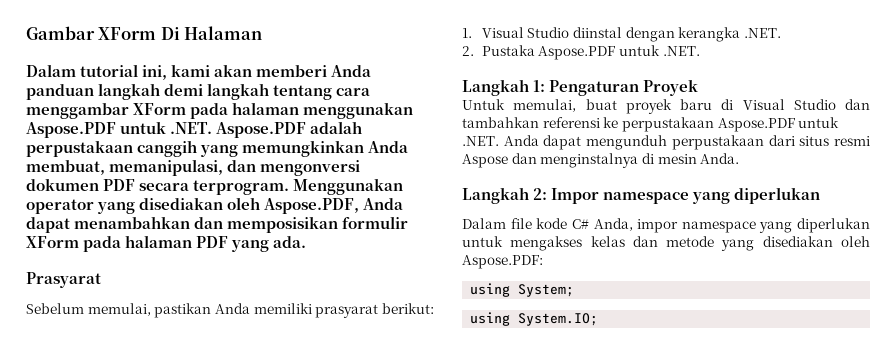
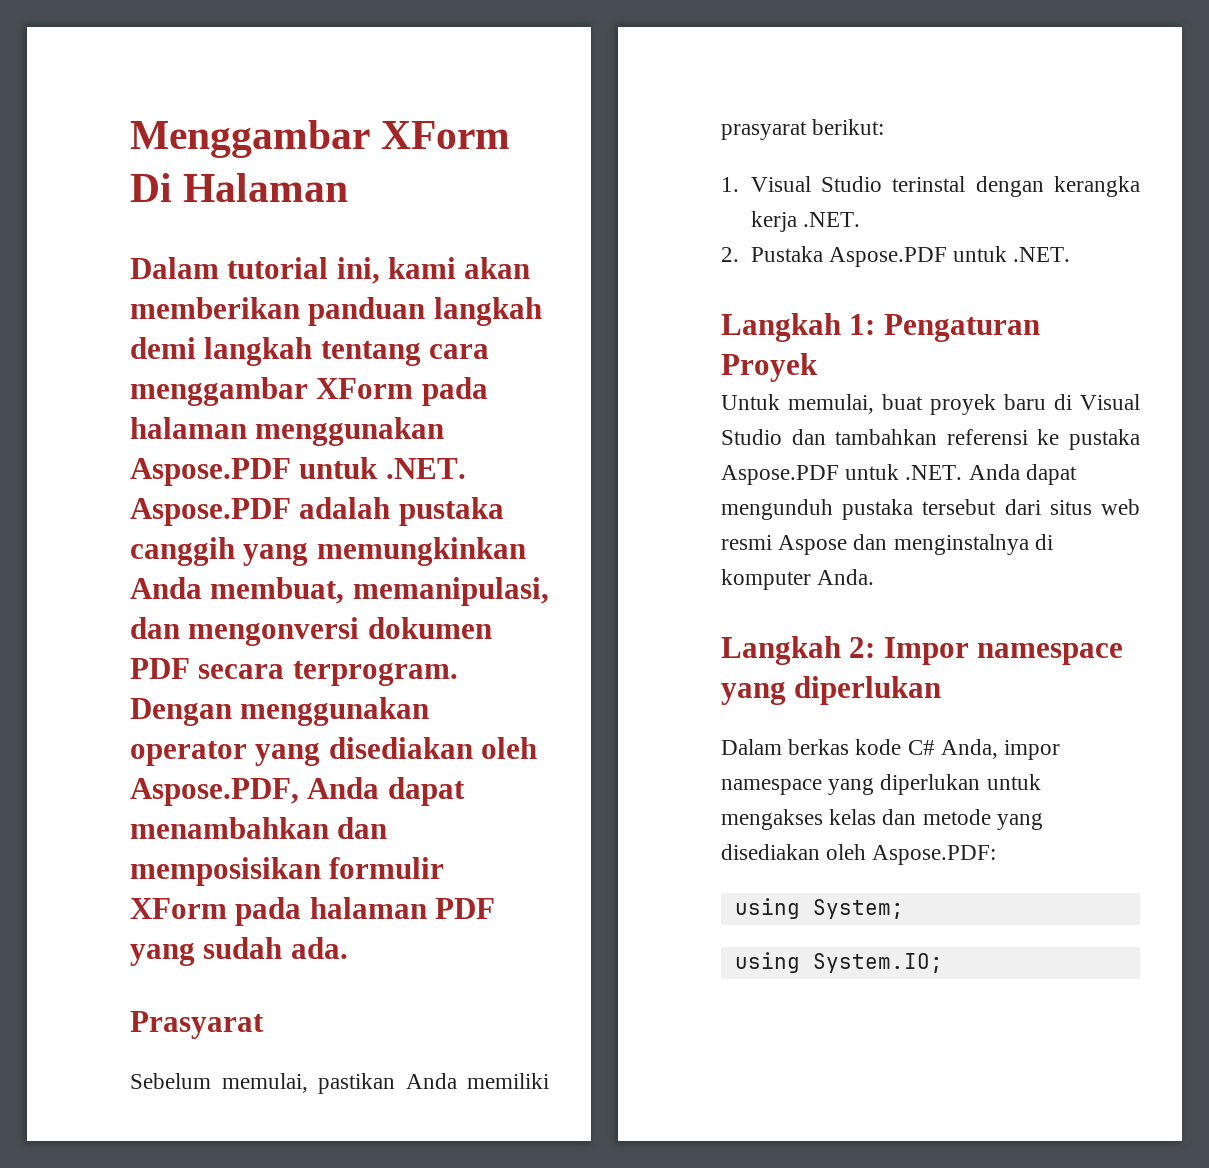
- Gambar XForm Di Halaman
+ Menggambar XForm Di Halaman
- Dalam tutorial ini, kami akan memberi Anda panduan langkah demi langkah tentang cara menggambar XForm pada halaman menggunakan Aspose.PDF untuk .NET. Aspose.PDF adalah perpustakaan canggih yang memungkinkan Anda membuat, memanipulasi, dan mengonversi dokumen PDF secara terprogram.
+ Dalam tutorial ini, kami akan memberikan panduan langkah demi langkah tentang cara menggambar XForm pada halaman menggunakan Aspose.PDF untuk .NET. Aspose.PDF adalah pustaka canggih yang memungkinkan Anda membuat, memanipulasi, dan mengonversi dokumen PDF secara terprogram.
- Menggunakan operator yang disediakan oleh Aspose.PDF, Anda dapat menambahkan dan memposisikan formulir XForm pada halaman PDF yang ada.
+ Dengan menggunakan operator yang disediakan oleh Aspose.PDF, Anda dapat menambahkan dan memposisikan formulir XForm pada halaman PDF yang sudah ada.
- 1. Visual Studio diinstal dengan kerangka .NET.
+ 1. Visual Studio terinstal dengan kerangka kerja .NET.
- Untuk memulai, buat proyek baru di Visual Studio dan tambahkan referensi ke perpustakaan Aspose.PDF untuk .NET. Anda dapat mengunduh perpustakaan dari situs resmi Aspose dan menginstalnya di mesin Anda.
+ Untuk memulai, buat proyek baru di Visual Studio dan tambahkan referensi ke pustaka Aspose.PDF untuk .NET. Anda dapat mengunduh pustaka tersebut dari situs web resmi Aspose dan menginstalnya di komputer Anda.
- Dalam file kode C# Anda, impor namespace yang diperlukan untuk mengakses kelas dan metode yang disediakan oleh Aspose.PDF:
+ Dalam berkas kode C# Anda, impor namespace yang diperlukan untuk mengakses kelas dan metode yang disediakan oleh Aspose.PDF:

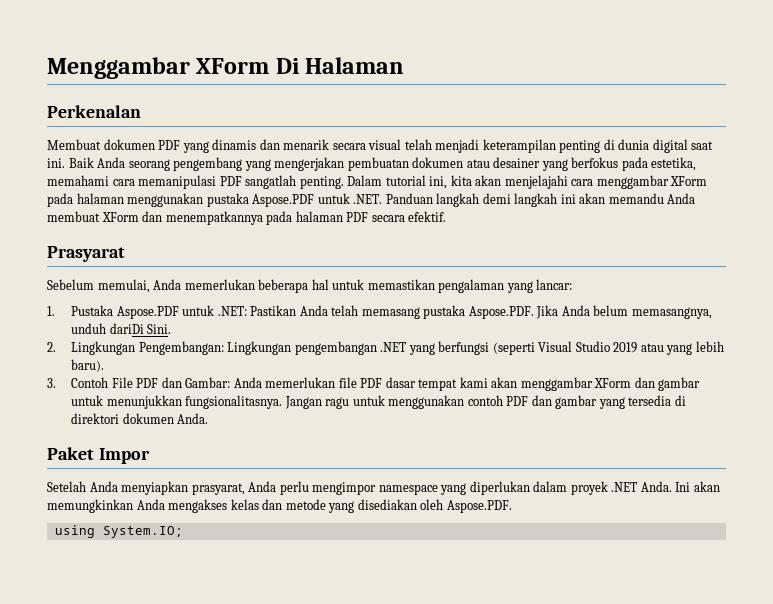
- Dalam tutorial ini, kami akan memberikan panduan langkah demi langkah tentang cara menggambar XForm pada halaman menggunakan Aspose.PDF untuk .NET. Aspose.PDF adalah pustaka canggih yang memungkinkan Anda membuat, memanipulasi, dan mengonversi dokumen PDF secara terprogram. Dengan menggunakan operator yang disediakan oleh Aspose.PDF, Anda dapat menambahkan dan memposisikan formulir XForm pada halaman PDF yang sudah ada.
+ Perkenalan
+ Membuat dokumen PDF yang dinamis dan menarik secara visual telah menjadi keterampilan penting di dunia digital saat ini. Baik Anda seorang pengembang yang mengerjakan pembuatan dokumen atau desainer yang berfokus pada estetika, memahami cara memanipulasi PDF sangatlah penting. Dalam tutorial ini, kita akan menjelajahi cara menggambar XForm pada halaman menggunakan pustaka Aspose.PDF untuk .NET. Panduan langkah demi langkah ini akan memandu Anda membuat XForm dan menempatkannya pada halaman PDF secara efektif.
  Prasyarat
- Sebelum memulai, pastikan Anda memiliki prasyarat berikut:
- 1. Visual Studio terinstal dengan kerangka kerja .NET.
- 2. Pustaka Aspose.PDF untuk .NET.
- Langkah 1: Pengaturan Proyek
- Untuk memulai, buat proyek baru di Visual Studio dan tambahkan referensi ke pustaka Aspose.PDF untuk .NET. Anda dapat mengunduh pustaka tersebut dari situs web resmi Aspose dan menginstalnya di komputer Anda.
+ Sebelum memulai, Anda memerlukan beberapa hal untuk memastikan pengalaman yang lancar:
+ 1. Pustaka Aspose.PDF untuk .NET: Pastikan Anda telah memasang pustaka Aspose.PDF. Jika Anda belum memasangnya, unduh dariDi Sini.
+ 2. Lingkungan Pengembangan: Lingkungan pengembangan .NET yang berfungsi (seperti Visual Studio 2019 atau yang lebih baru).
+ 3. Contoh File PDF dan Gambar: Anda memerlukan file PDF dasar tempat kami akan menggambar XForm dan gambar untuk menunjukkan fungsionalitasnya. Jangan ragu untuk menggunakan contoh PDF dan gambar yang tersedia di direktori dokumen Anda.
- Langkah 2: Impor namespace yang diperlukan
- Dalam berkas kode C# Anda, impor namespace yang diperlukan untuk mengakses kelas dan metode yang disediakan oleh Aspose.PDF:
- using System;
+ Paket Impor
+ Setelah Anda menyiapkan prasyarat, Anda perlu mengimpor namespace yang diperlukan dalam proyek .NET Anda. Ini akan memungkinkan Anda mengakses kelas dan metode yang disediakan oleh Aspose.PDF.

